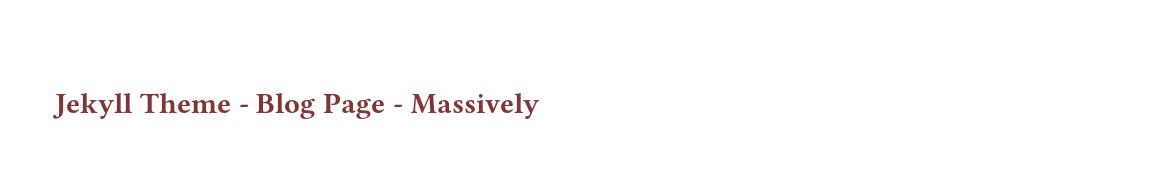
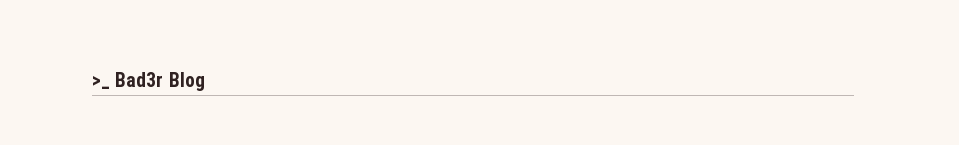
- Jekyll Theme - Blog Page - Massively
+ >_ Bad3r Blog

